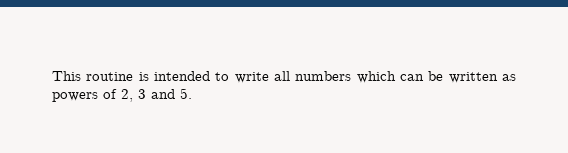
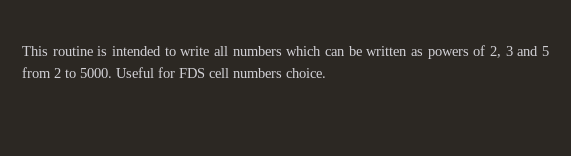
- This routine is intended to write all numbers which can be written as powers of 2, 3 and 5.
+ This routine is intended to write all numbers which can be written as powers of 2, 3 and 5 from 2 to 5000. Useful for FDS cell numbers choice.

